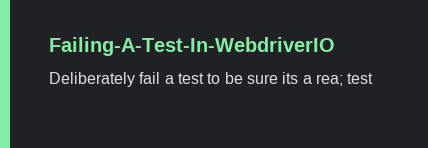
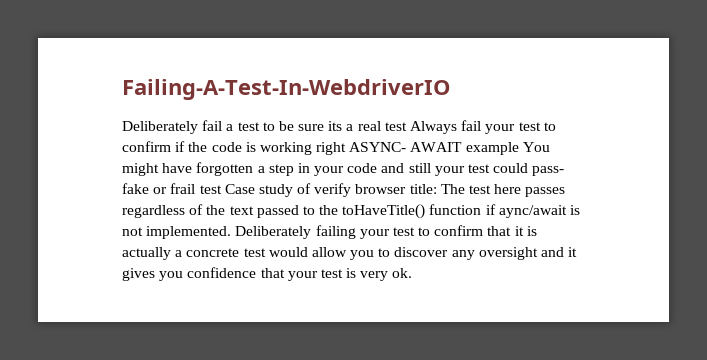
- Deliberately fail a test to be sure its a rea; test
+ Deliberately fail a test to be sure its a real test Always fail your test to confirm if the code is working right ASYNC- AWAIT example You might have forgotten a step in your code and still your test could pass- fake or frail test Case study of verify browser title: The test here passes regardless of the text passed to the toHaveTitle() function if aync/await is not implemented. Deliberately failing your test to confirm that it is actually a concrete test would allow you to discover any oversight and it gives you confidence that your test is very ok.

